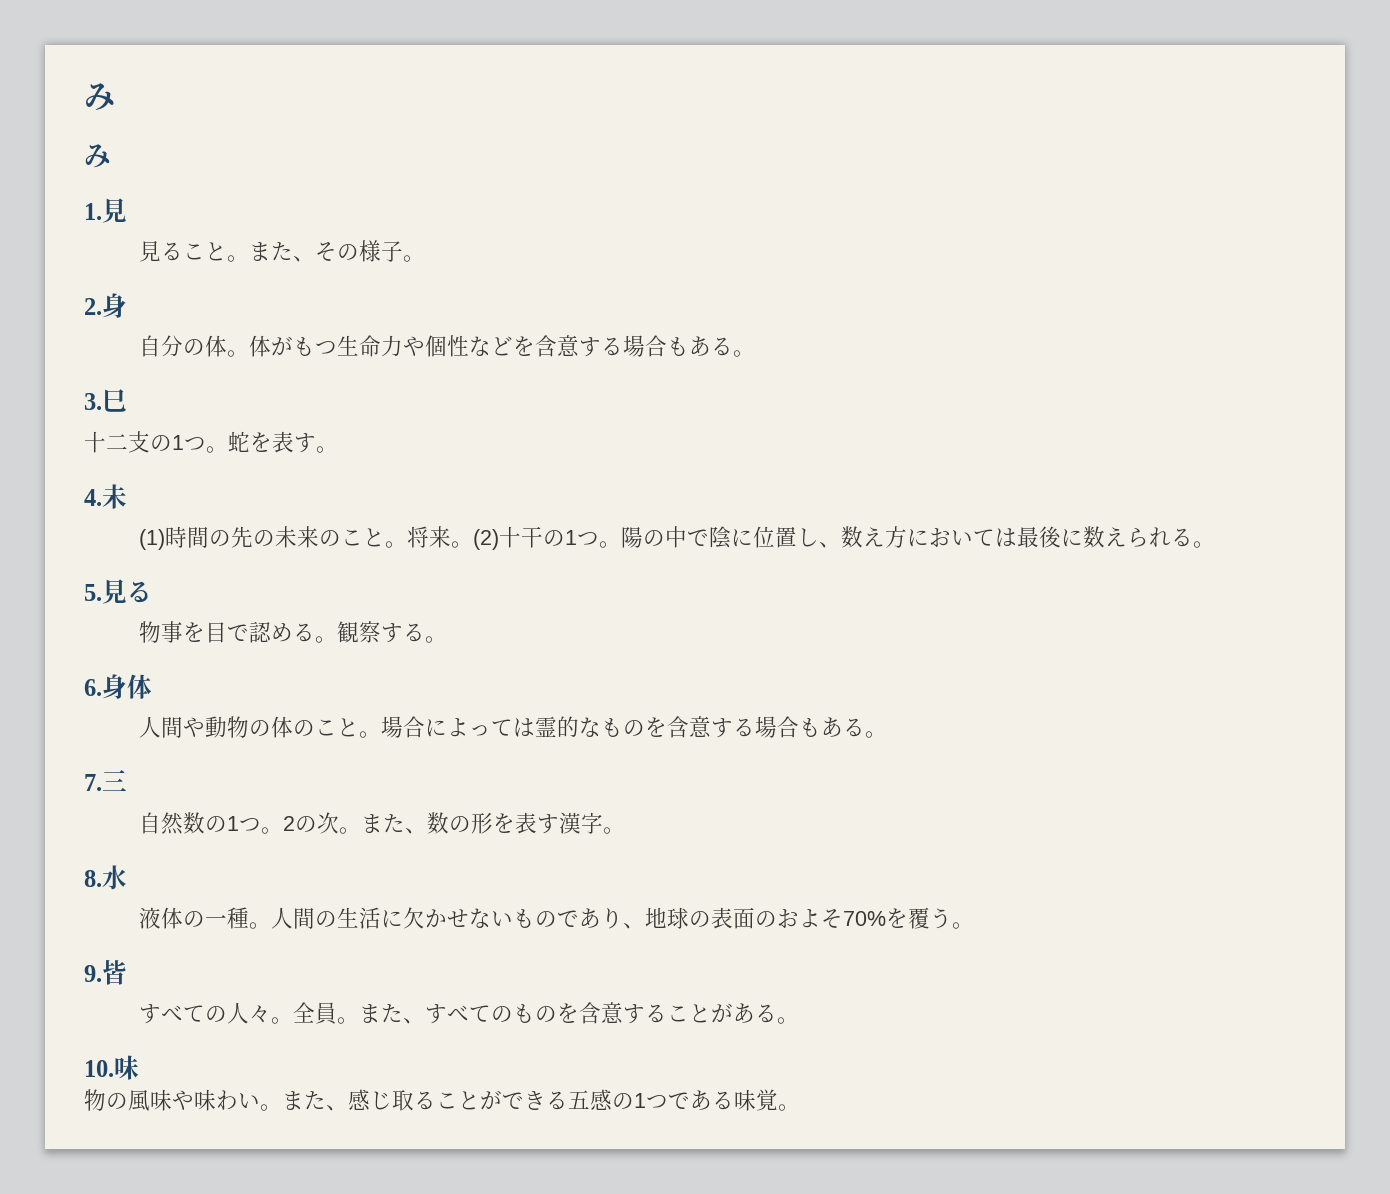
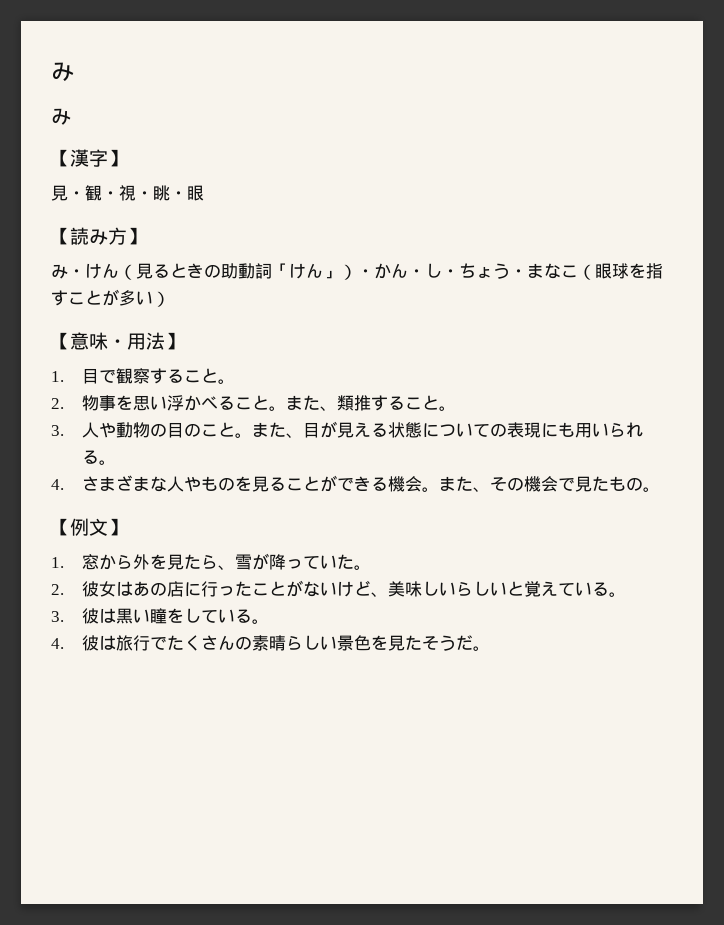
- 1.見
- 見ること。また、その様子。
- 2.身
- 自分の体。体がもつ生命力や個性などを含意する場合もある。
- 3.巳
- 十二支の1つ。蛇を表す。
- 4.未
- (1)時間の先の未来のこと。将来。(2)十干の1つ。陽の中で陰に位置し、数え方においては最後に数えられる。
- 5.見る
- 物事を目で認める。観察する。
- 6.身体
- 人間や動物の体のこと。場合によっては霊的なものを含意する場合もある。
- 7.三
- 自然数の1つ。2の次。また、数の形を表す漢字。
- 8.水
- 液体の一種。人間の生活に欠かせないものであり、地球の表面のおよそ70%を覆う。
- 9.皆
- すべての人々。全員。また、すべてのものを含意することがある。
- 10.味
- 物の風味や味わい。また、感じ取ることができる五感の1つである味覚。
+ 【漢字】
+ 見・観・視・眺・眼
+ 【読み方】
+ み・けん（見るときの助動詞「けん」）・かん・し・ちょう・まなこ（眼球を指すことが多い）
+ 【意味・用法】
+ 1.目で観察すること。
+ 2.物事を思い浮かべること。また、類推すること。
+ 3.人や動物の目のこと。また、目が見える状態についての表現にも用いられる。
+ 4.さまざまな人やものを見ることができる機会。また、その機会で見たもの。
+ 【例文】
+ 1.窓から外を見たら、雪が降っていた。
+ 2.彼女はあの店に行ったことがないけど、美味しいらしいと覚えている。
+ 3.彼は黒い瞳をしている。
+ 4.彼は旅行でたくさんの素晴らしい景色を見たそうだ。

